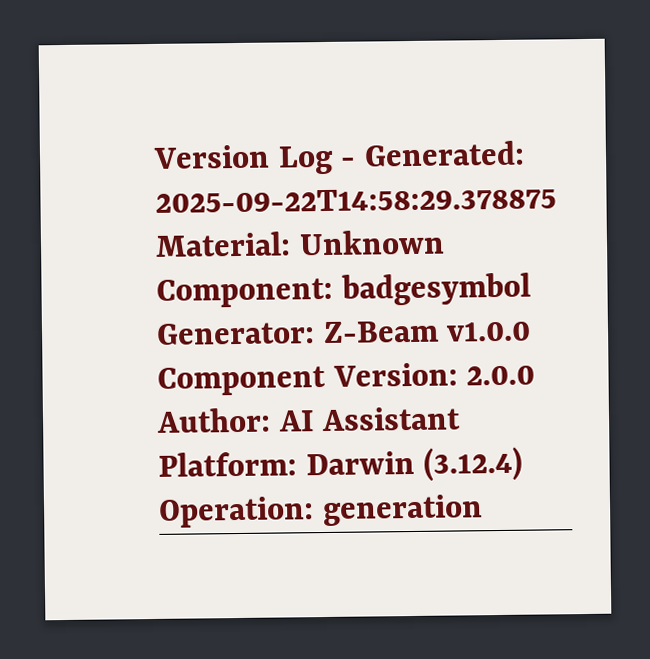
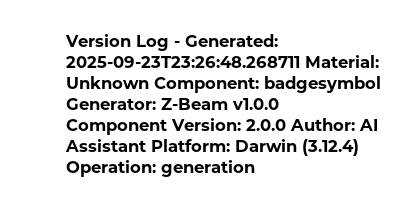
- Version Log - Generated: 2025-09-22T14:58:29.378875 Material: Unknown Component: badgesymbol Generator: Z-Beam v1.0.0 Component Version: 2.0.0 Author: AI Assistant Platform: Darwin (3.12.4) Operation: generation
+ Version Log - Generated: 2025-09-23T23:26:48.268711 Material: Unknown Component: badgesymbol Generator: Z-Beam v1.0.0 Component Version: 2.0.0 Author: AI Assistant Platform: Darwin (3.12.4) Operation: generation

